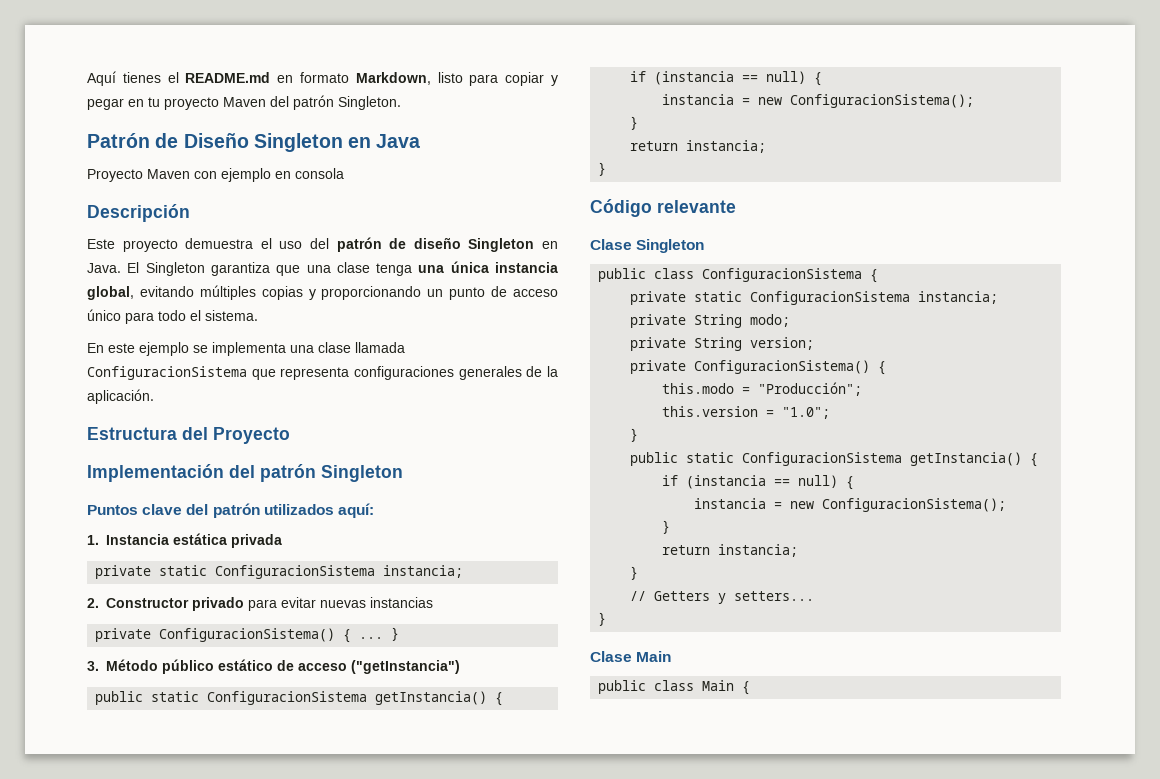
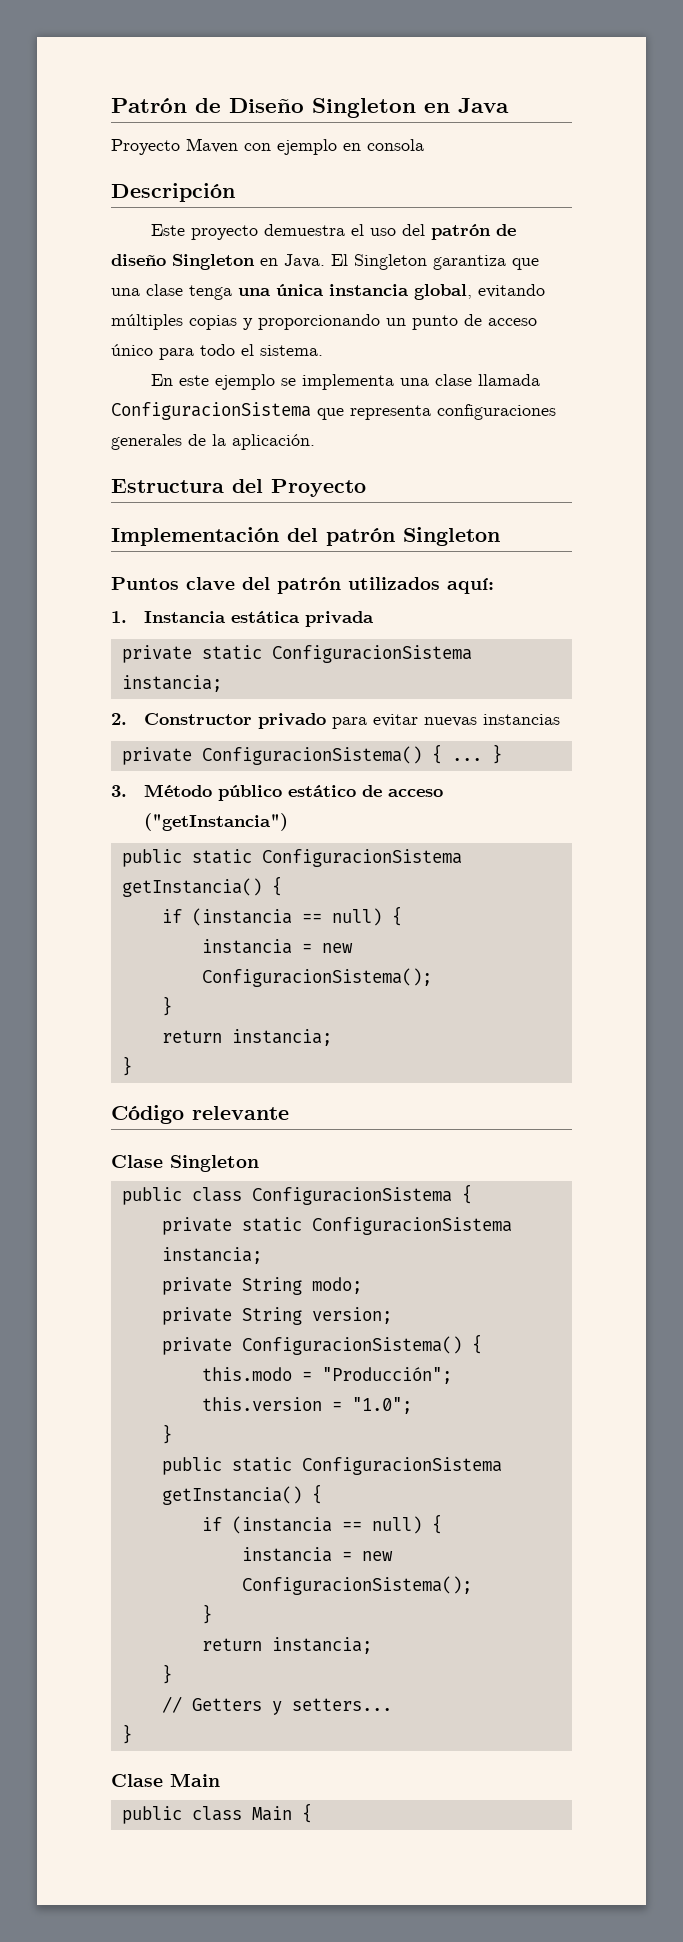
- Aquí tienes el README.md en formato Markdown, listo para copiar y pegar en tu proyecto Maven del patrón Singleton.

